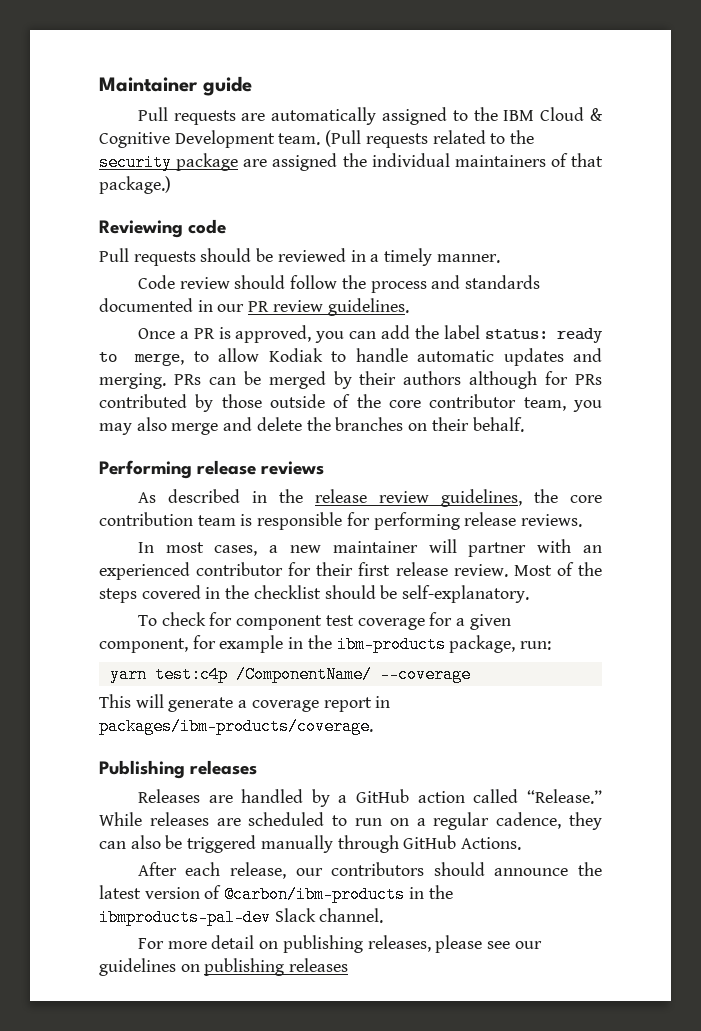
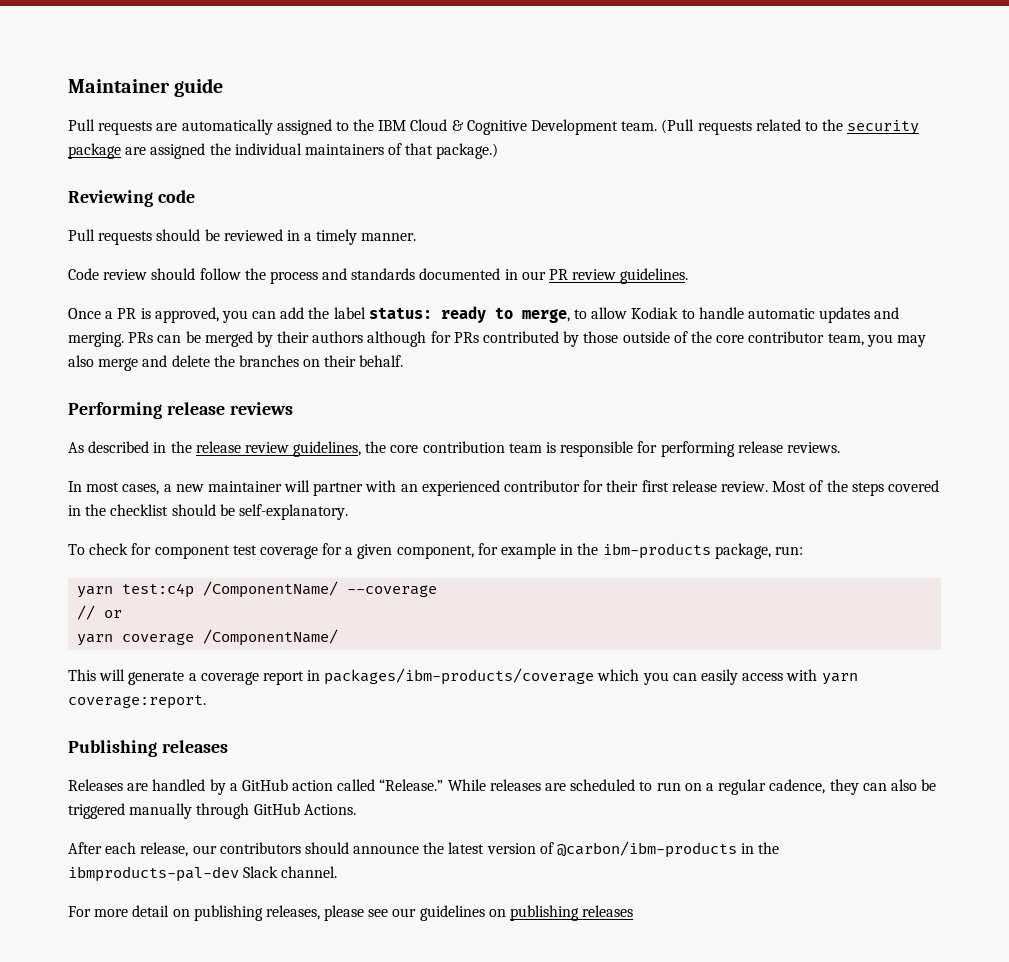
+ // or
+ yarn coverage /ComponentName/
- This will generate a coverage report in packages/ibm-products/coverage.
+ This will generate a coverage report in packages/ibm-products/coverage which you can easily access with yarn coverage:report.

